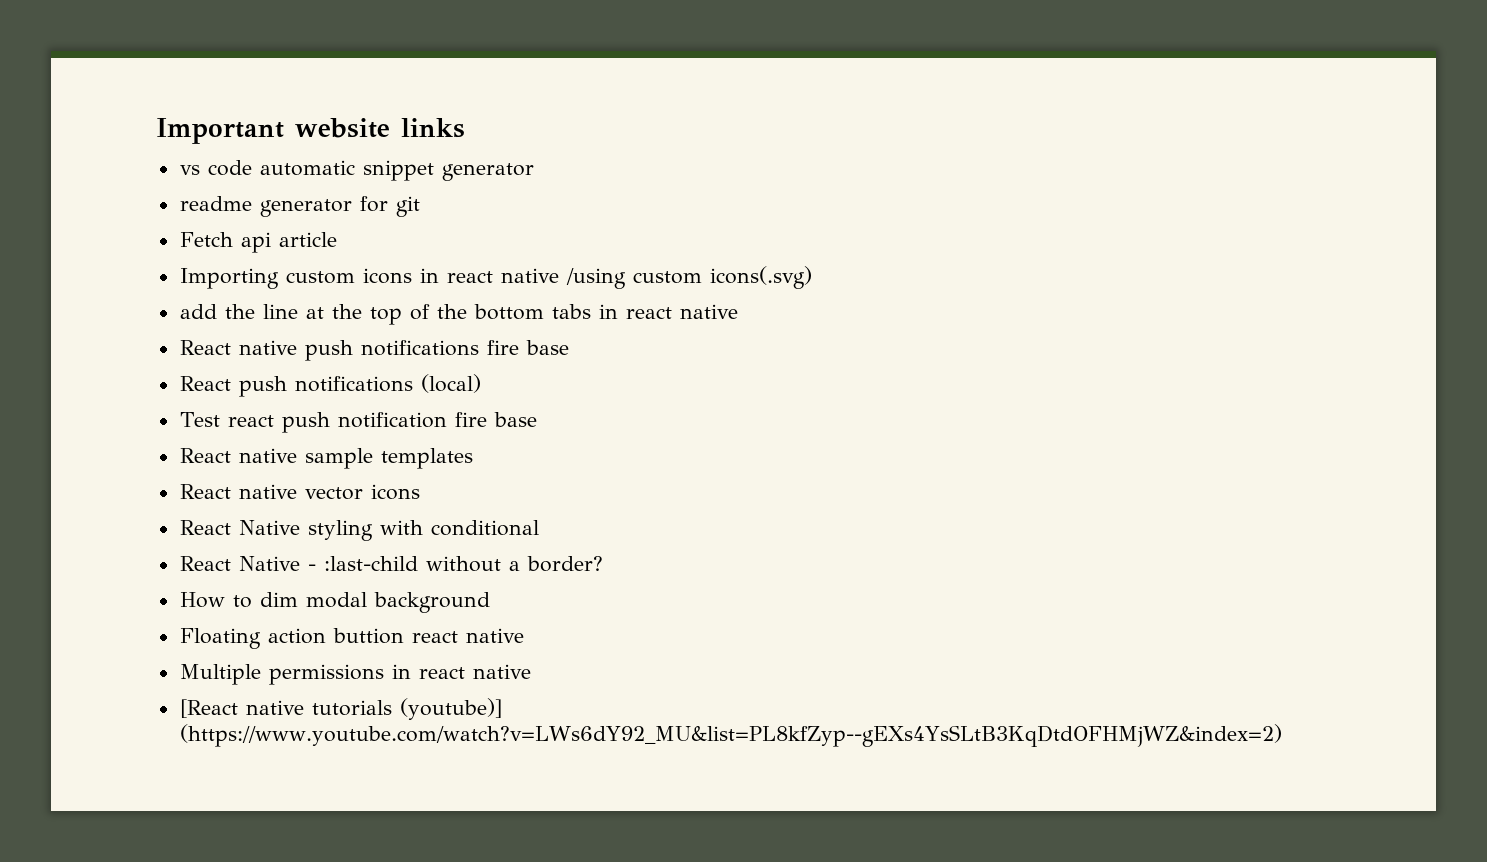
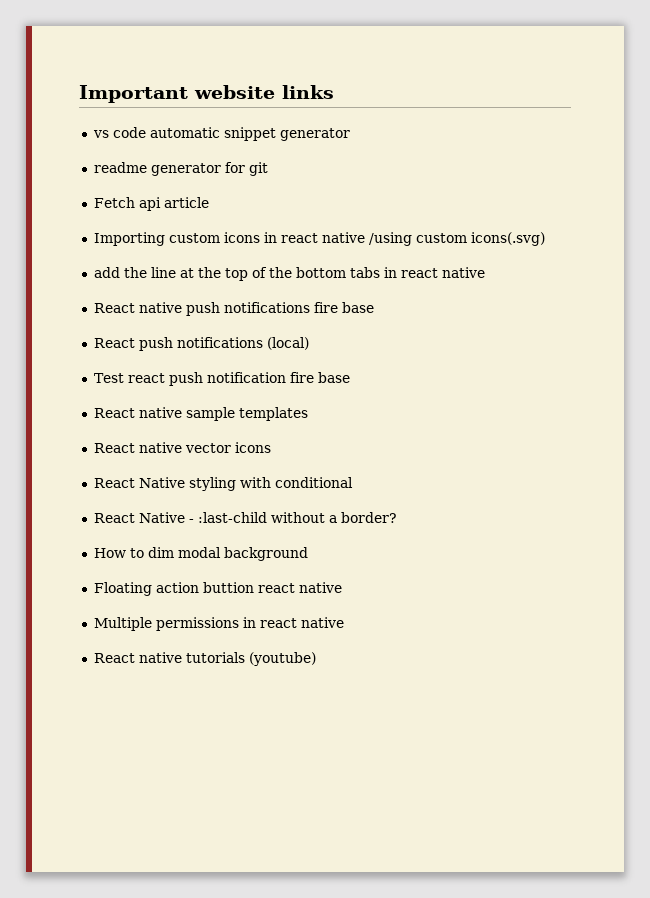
- [React native tutorials (youtube)] (https://www.youtube.com/watch?v=LWs6dY92_MU&list=PL8kfZyp--gEXs4YsSLtB3KqDtdOFHMjWZ&index=2)
+ React native tutorials (youtube)

